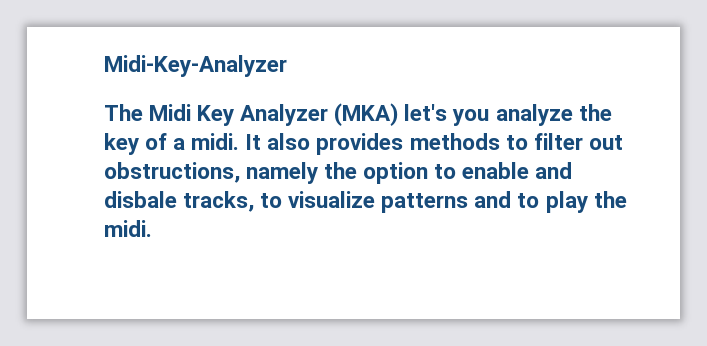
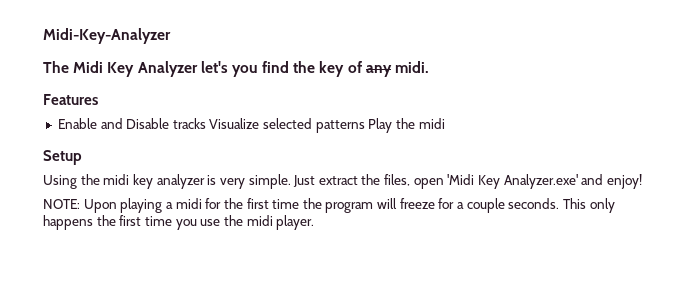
- The Midi Key Analyzer (MKA) let's you analyze the key of a midi. It also provides methods to filter out obstructions, namely the option to enable and disbale tracks, to visualize patterns and to play the midi.
+ The Midi Key Analyzer let's you find the key of any midi.
+ Features
+ Enable and Disable tracks Visualize selected patterns Play the midi
+ Setup
+ Using the midi key analyzer is very simple. Just extract the files, open 'Midi Key Analyzer.exe' and enjoy!
+ NOTE: Upon playing a midi for the first time the program will freeze for a couple seconds. This only happens the first time you use the midi player.

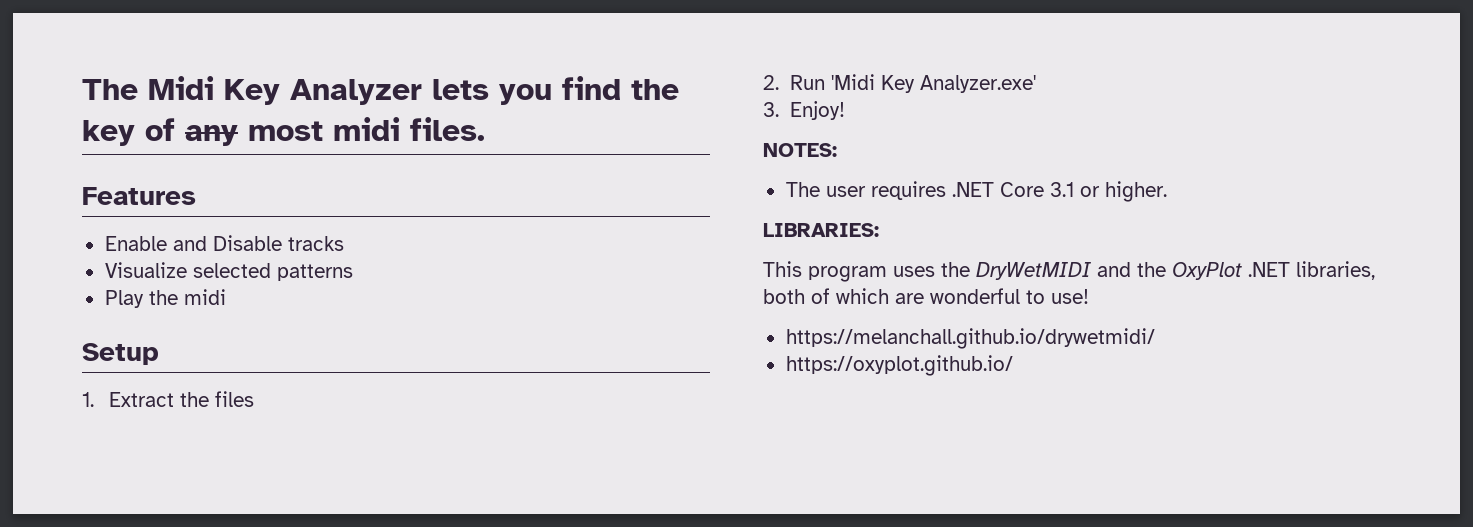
- Midi-Key-Analyzer
- The Midi Key Analyzer let's you find the key of any midi.
+ The Midi Key Analyzer lets you find the key of any most midi files.
- Enable and Disable tracks Visualize selected patterns Play the midi
+ Enable and Disable tracks
+ Visualize selected patterns
+ Play the midi
- Using the midi key analyzer is very simple. Just extract the files, open 'Midi Key Analyzer.exe' and enjoy!
- NOTE: Upon playing a midi for the first time the program will freeze for a couple seconds. This only happens the first time you use the midi player.
+ 1. Extract the files
+ 2. Run 'Midi Key Analyzer.exe'
+ 3. Enjoy!
+ NOTES:
+ The user requires .NET Core 3.1 or higher.
+ LIBRARIES:
+ This program uses the DryWetMIDI and the OxyPlot .NET libraries, both of which are wonderful to use!
+ https://melanchall.github.io/drywetmidi/
+ https://oxyplot.github.io/

